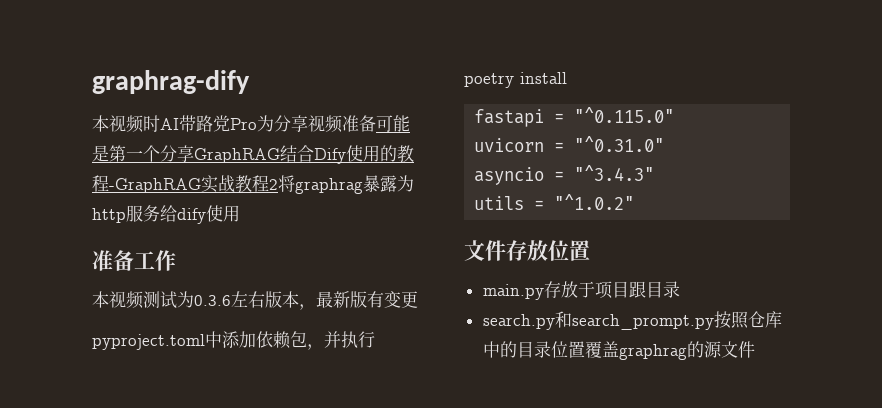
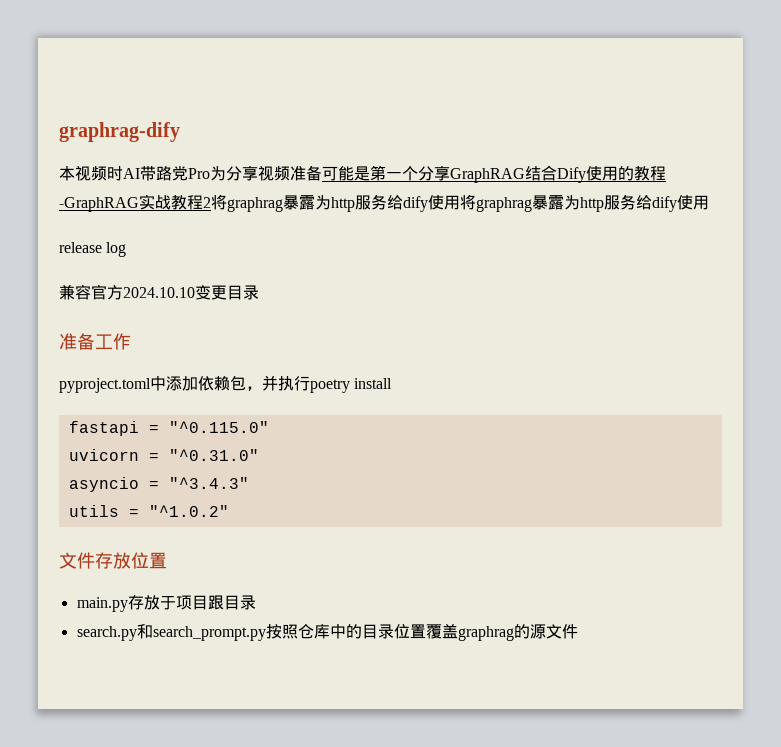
- 本视频时AI带路党Pro为分享视频准备可能是第一个分享GraphRAG结合Dify使用的教程-GraphRAG实战教程2将graphrag暴露为http服务给dify使用
+ 本视频时AI带路党Pro为分享视频准备可能是第一个分享GraphRAG结合Dify使用的教程-GraphRAG实战教程2将graphrag暴露为http服务给dify使用将graphrag暴露为http服务给dify使用
+ release log
+ 兼容官方2024.10.10变更目录
  准备工作
- 本视频测试为0.3.6左右版本，最新版有变更

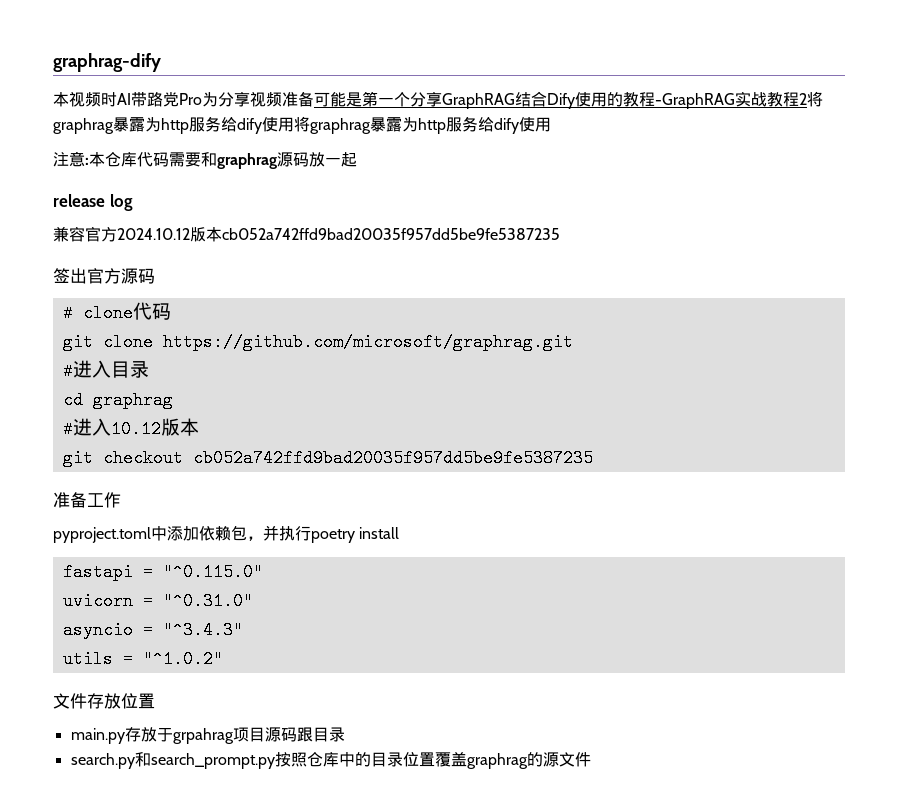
+ 注意:本仓库代码需要和graphrag源码放一起
  release log
- 兼容官方2024.10.10变更目录
+ 兼容官方2024.10.12版本cb052a742ffd9bad20035f957dd5be9fe5387235
+ 签出官方源码
+ # clone代码
+ git clone https://github.com/microsoft/graphrag.git
+ #进入目录
+ cd graphrag
+ #进入10.12版本
+ git checkout cb052a742ffd9bad20035f957dd5be9fe5387235
- main.py存放于项目跟目录
+ main.py存放于grpahrag项目源码跟目录

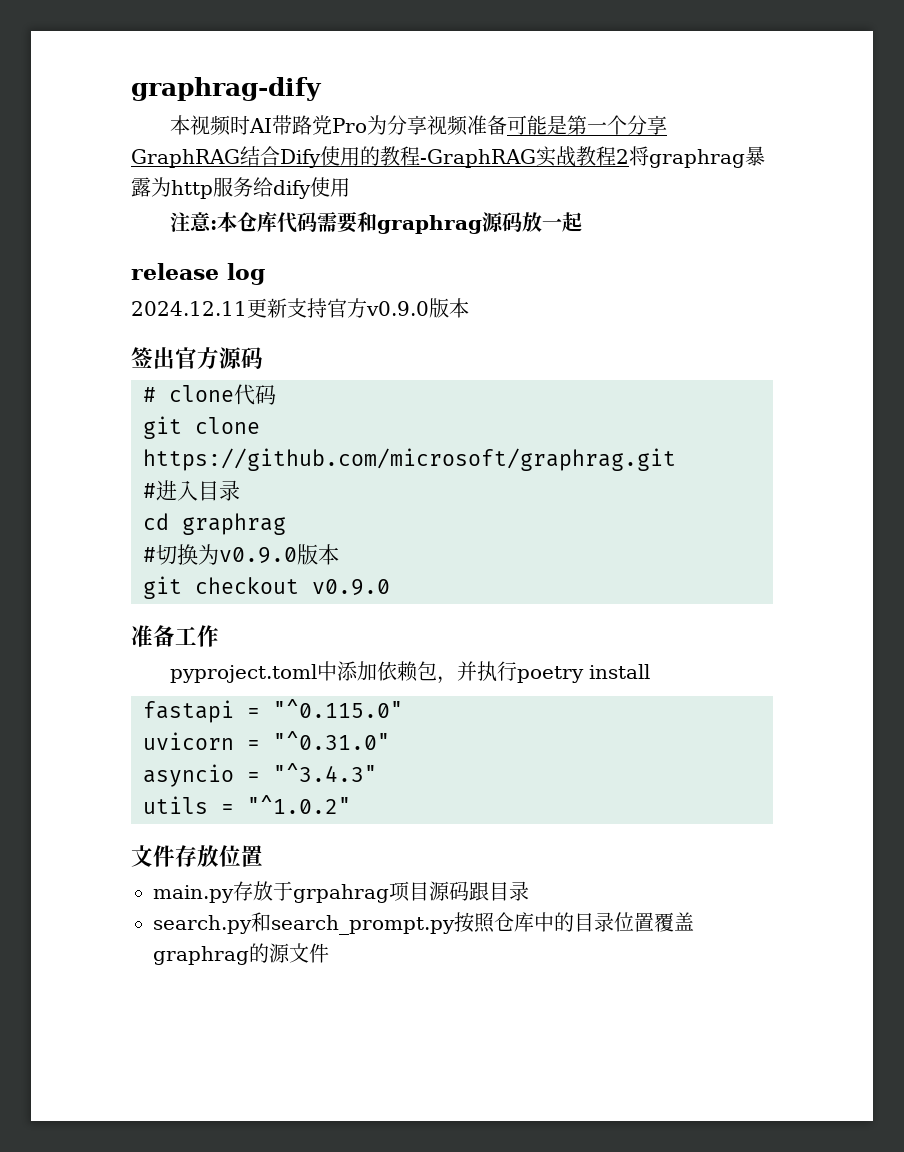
- 本视频时AI带路党Pro为分享视频准备可能是第一个分享GraphRAG结合Dify使用的教程-GraphRAG实战教程2将graphrag暴露为http服务给dify使用将graphrag暴露为http服务给dify使用
+ 本视频时AI带路党Pro为分享视频准备可能是第一个分享GraphRAG结合Dify使用的教程-GraphRAG实战教程2将graphrag暴露为http服务给dify使用
- 兼容官方2024.10.12版本cb052a742ffd9bad20035f957dd5be9fe5387235
+ 2024.12.11更新支持官方v0.9.0版本
- #进入10.12版本
+ #切换为v0.9.0版本
- git checkout cb052a742ffd9bad20035f957dd5be9fe5387235
+ git checkout v0.9.0

